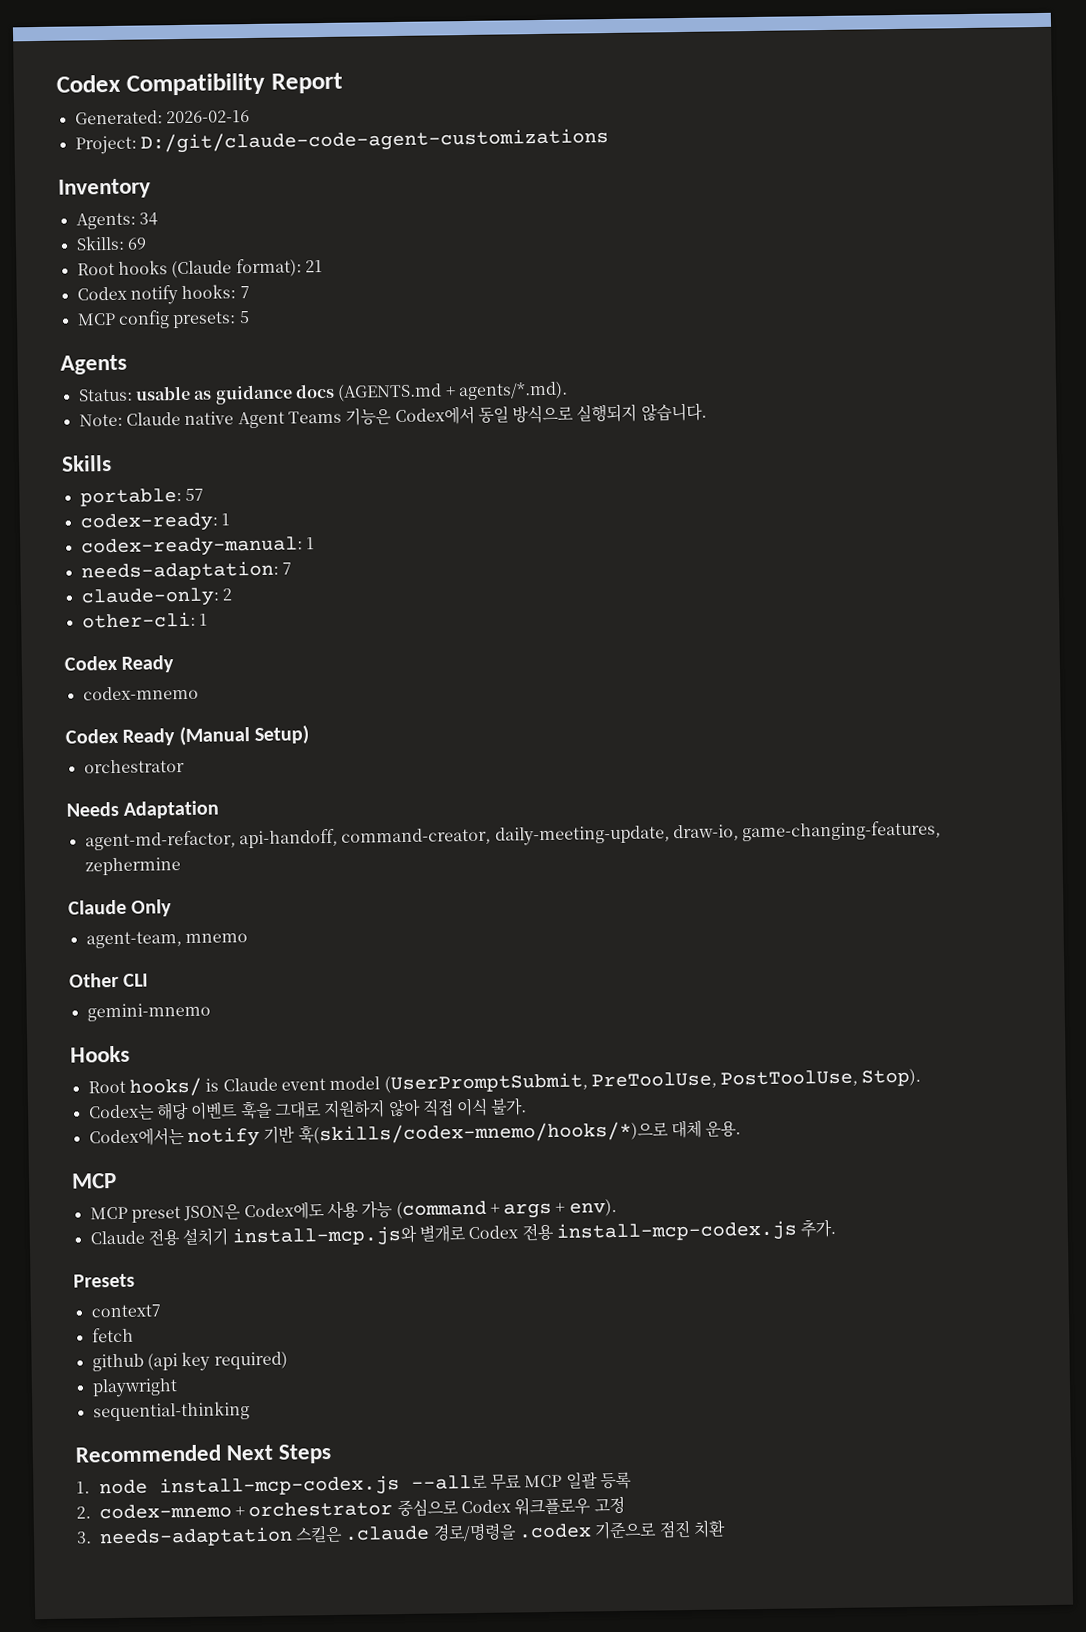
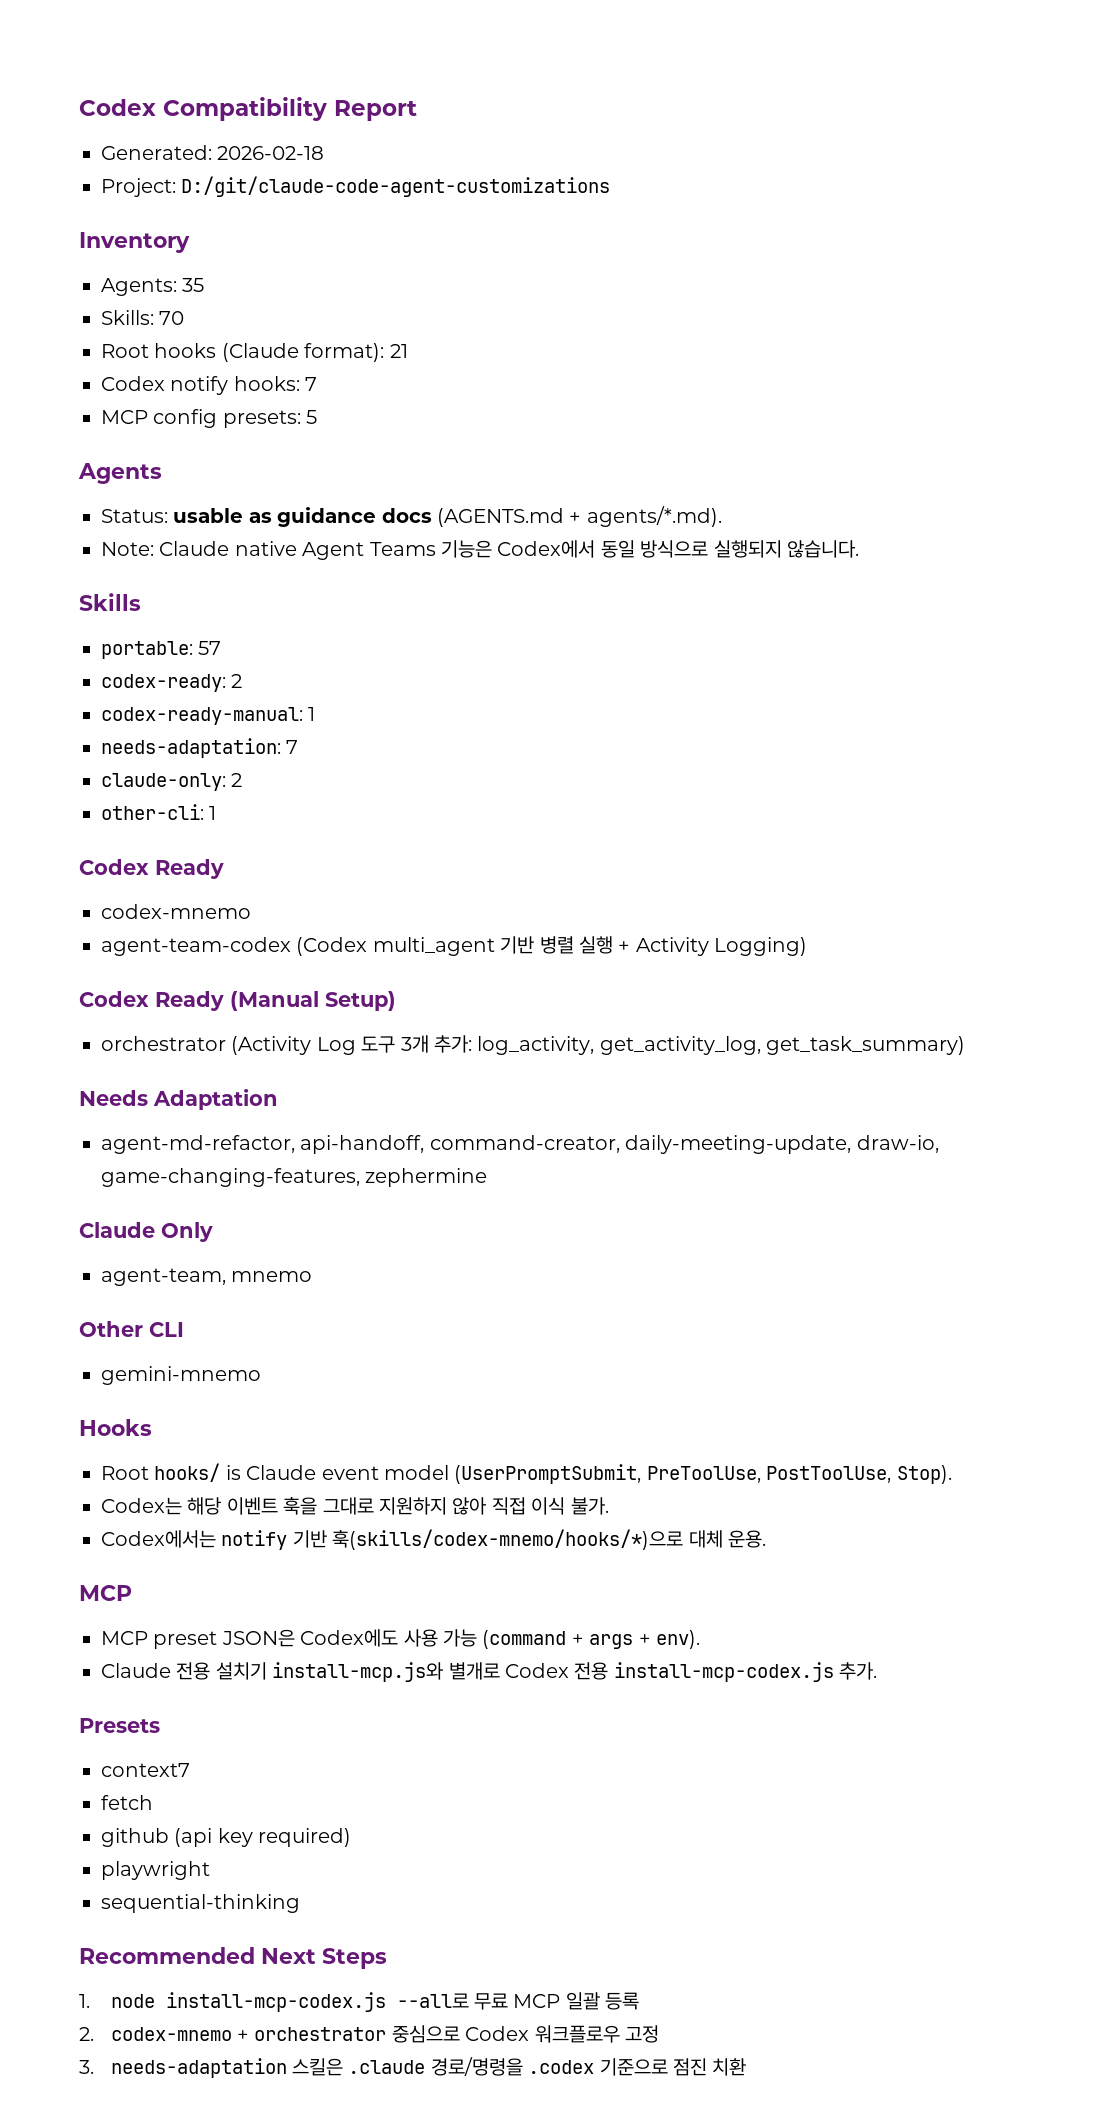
- Generated: 2026-02-16
+ Generated: 2026-02-18
- Agents: 34
+ Agents: 35
- Skills: 69
+ Skills: 70
- codex-ready: 1
+ codex-ready: 2
+ agent-team-codex (Codex multi_agent 기반 병렬 실행 + Activity Logging)
  Codex Ready (Manual Setup)
- orchestrator
+ orchestrator (Activity Log 도구 3개 추가: log_activity, get_activity_log, get_task_summary)

